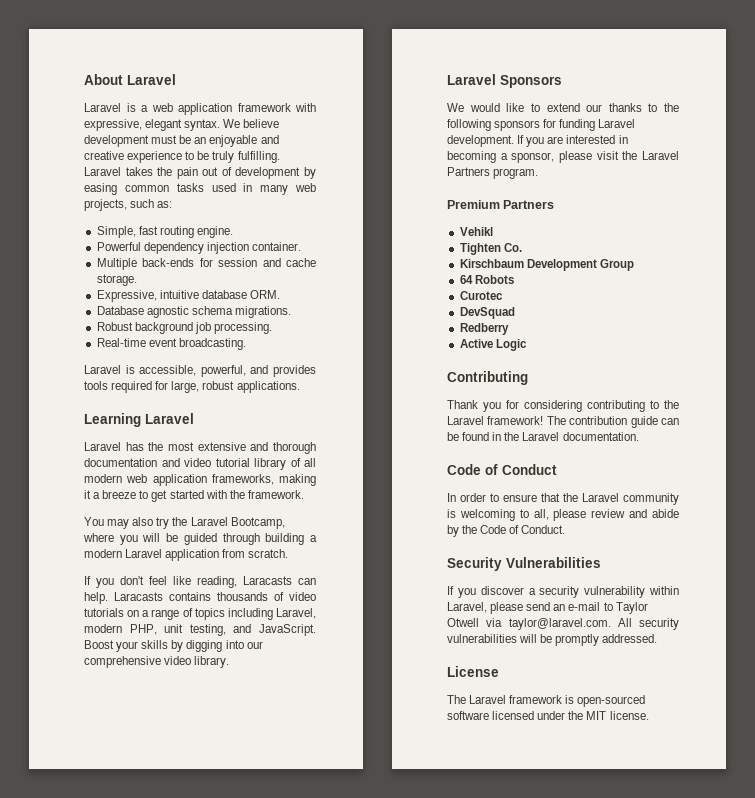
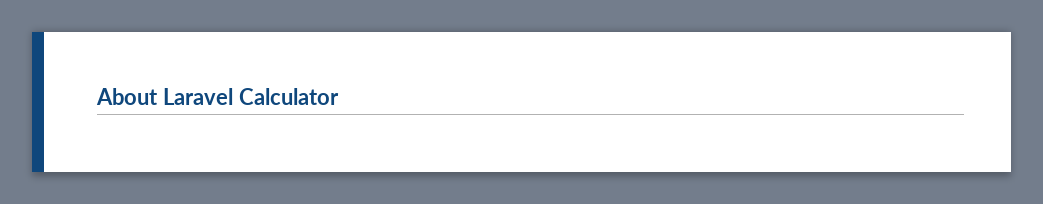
- About Laravel
- Laravel is a web application framework with expressive, elegant syntax. We believe development must be an enjoyable and creative experience to be truly fulfilling. Laravel takes the pain out of development by easing common tasks used in many web projects, such as:
- Simple, fast routing engine.
- Powerful dependency injection container.
- Multiple back-ends for session and cache storage.
- Expressive, intuitive database ORM.
- Database agnostic schema migrations.
- Robust background job processing.
- Real-time event broadcasting.
- Laravel is accessible, powerful, and provides tools required for large, robust applications.
- Learning Laravel
- Laravel has the most extensive and thorough documentation and video tutorial library of all modern web application frameworks, making it a breeze to get started with the framework.
- You may also try the Laravel Bootcamp, where you will be guided through building a modern Laravel application from scratch.
- If you don't feel like reading, Laracasts can help. Laracasts contains thousands of video tutorials on a range of topics including Laravel, modern PHP, unit testing, and JavaScript. Boost your skills by digging into our comprehensive video library.
- Laravel Sponsors
- We would like to extend our thanks to the following sponsors for funding Laravel development. If you are interested in becoming a sponsor, please visit the Laravel Partners program.
- Premium Partners
- Vehikl
- Tighten Co.
- Kirschbaum Development Group
- 64 Robots
- Curotec
- DevSquad
- Redberry
- Active Logic
- Contributing
- Thank you for considering contributing to the Laravel framework! The contribution guide can be found in the Laravel documentation.
- Code of Conduct
- In order to ensure that the Laravel community is welcoming to all, please review and abide by the Code of Conduct.
- Security Vulnerabilities
- If you discover a security vulnerability within Laravel, please send an e-mail to Taylor Otwell via taylor@laravel.com. All security vulnerabilities will be promptly addressed.
- License
- The Laravel framework is open-sourced software licensed under the MIT license.
+ About Laravel Calculator

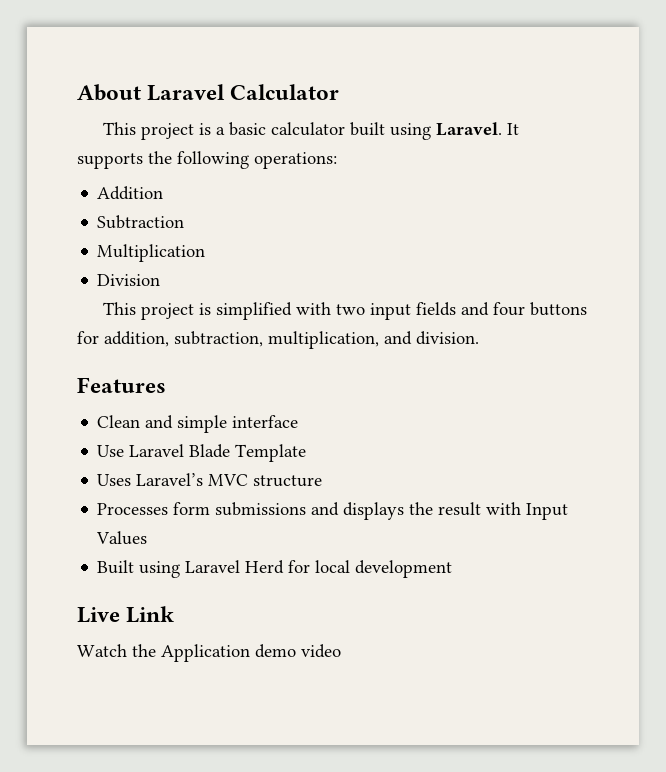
+ This project is a basic calculator built using Laravel. It supports the following operations:
+ Addition
+ Subtraction
+ Multiplication
+ Division
+ This project is simplified with two input fields and four buttons for addition, subtraction, multiplication, and division.
+ Features
+ Clean and simple interface
+ Use Laravel Blade Template
+ Uses Laravel’s MVC structure
+ Processes form submissions and displays the result with Input Values
+ Built using Laravel Herd for local development
+ Live Link
+ Watch the Application demo video

